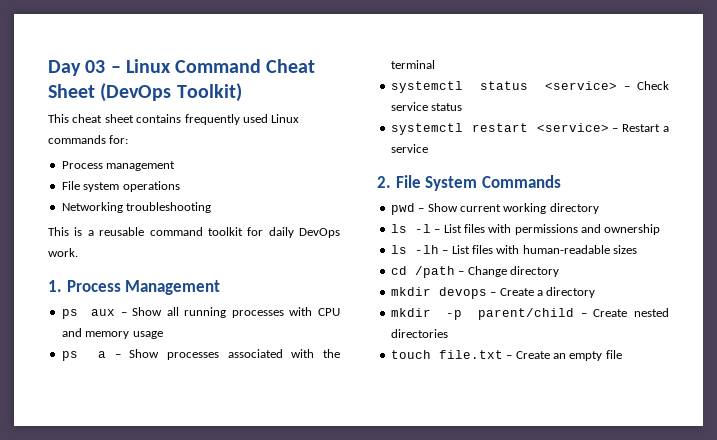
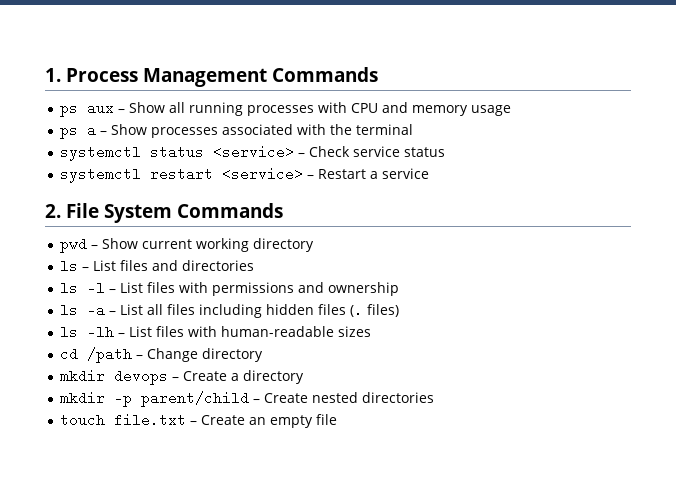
- Day 03 – Linux Command Cheat Sheet (DevOps Toolkit)
- This cheat sheet contains frequently used Linux commands for:
- Process management
- File system operations
- Networking troubleshooting
- This is a reusable command toolkit for daily DevOps work.
- 1. Process Management
+ 1. Process Management Commands
+ ls – List files and directories
+ ls -a – List all files including hidden files (. files)

